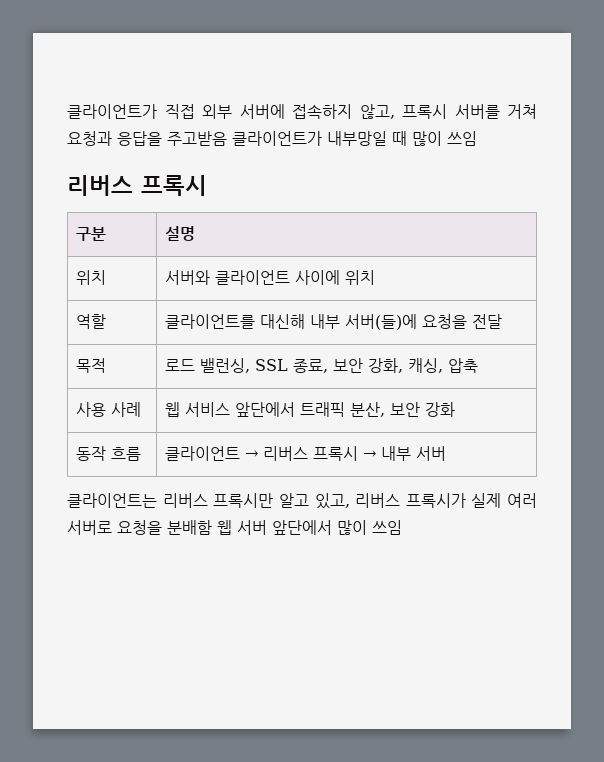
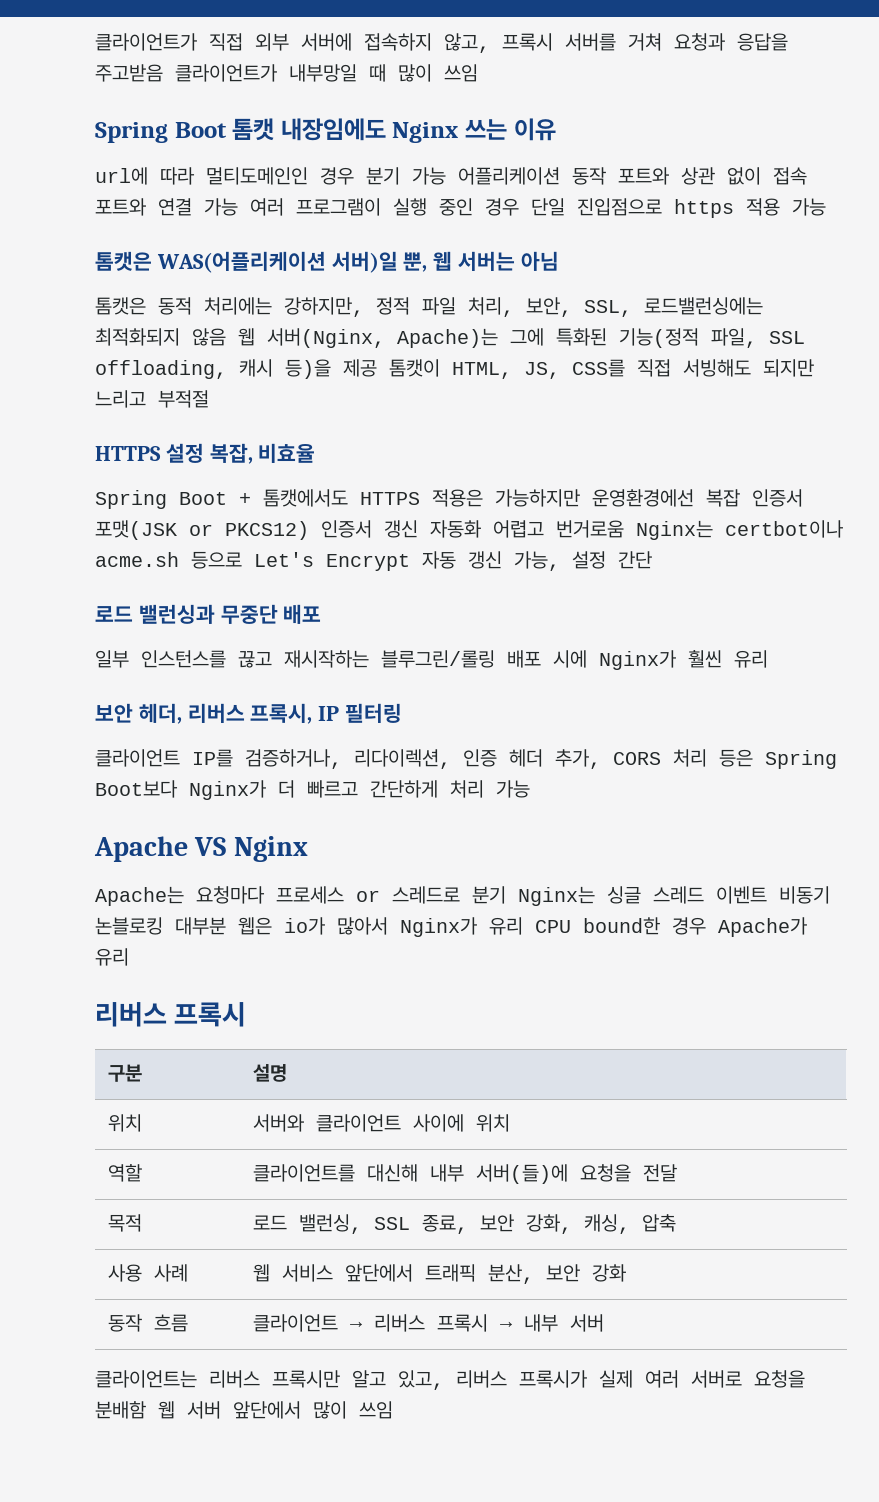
+ Spring Boot 톰캣 내장임에도 Nginx 쓰는 이유
+ url에 따라 멀티도메인인 경우 분기 가능 어플리케이션 동작 포트와 상관 없이 접속 포트와 연결 가능 여러 프로그램이 실행 중인 경우 단일 진입점으로 https 적용 가능
+ 톰캣은 WAS(어플리케이션 서버)일 뿐, 웹 서버는 아님
+ 톰캣은 동적 처리에는 강하지만, 정적 파일 처리, 보안, SSL, 로드밸런싱에는 최적화되지 않음 웹 서버(Nginx, Apache)는 그에 특화된 기능(정적 파일, SSL offloading, 캐시 등)을 제공 톰캣이 HTML, JS, CSS를 직접 서빙해도 되지만 느리고 부적절
+ HTTPS 설정 복잡, 비효율
+ Spring Boot + 톰캣에서도 HTTPS 적용은 가능하지만 운영환경에선 복잡 인증서 포맷(JSK or PKCS12) 인증서 갱신 자동화 어렵고 번거로움 Nginx는 certbot이나 acme.sh 등으로 Let's Encrypt 자동 갱신 가능, 설정 간단
+ 로드 밸런싱과 무중단 배포
+ 일부 인스턴스를 끊고 재시작하는 블루그린/롤링 배포 시에 Nginx가 훨씬 유리
+ 보안 헤더, 리버스 프록시, IP 필터링
+ 클라이언트 IP를 검증하거나, 리다이렉션, 인증 헤더 추가, CORS 처리 등은 Spring Boot보다 Nginx가 더 빠르고 간단하게 처리 가능
+ Apache VS Nginx
+ Apache는 요청마다 프로세스 or 스레드로 분기 Nginx는 싱글 스레드 이벤트 비동기 논블로킹 대부분 웹은 io가 많아서 Nginx가 유리 CPU bound한 경우 Apache가 유리

